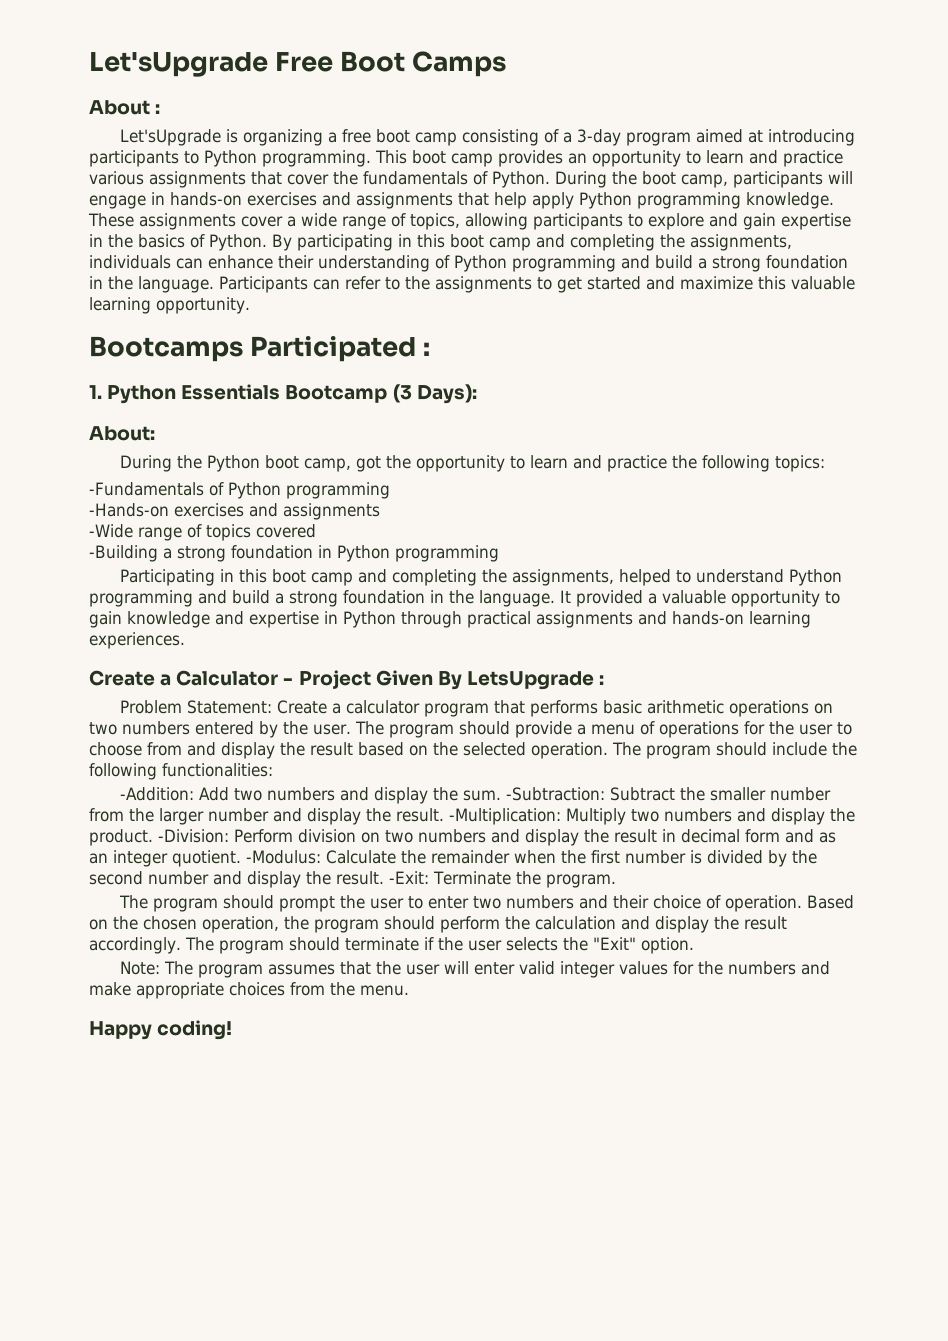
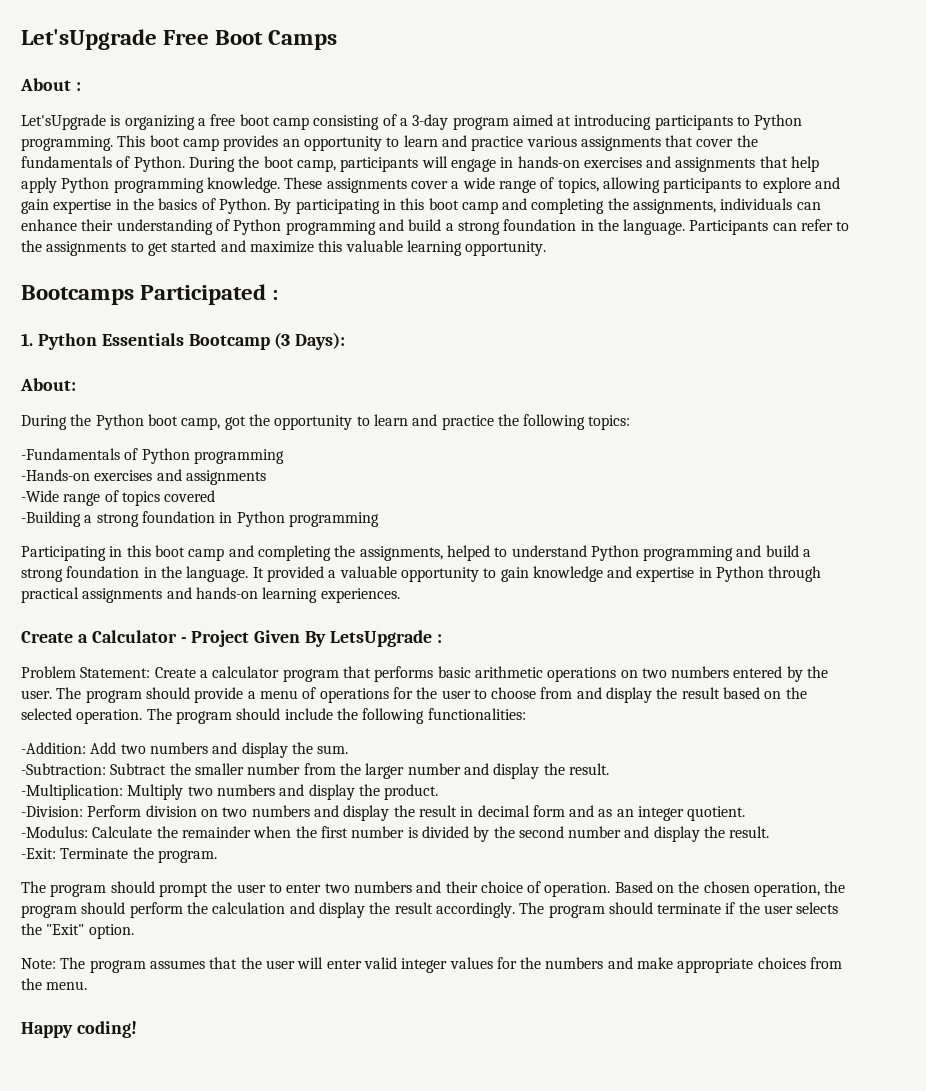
- Add two numbers and display the sum. -Subtraction:
+ Add two numbers and display the sum.
+ -Subtraction:
- Subtract the smaller number from the larger number and display the result. -Multiplication:
+ Subtract the smaller number from the larger number and display the result.
+ -Multiplication:
- Multiply two numbers and display the product. -Division:
+ Multiply two numbers and display the product.
+ -Division:
- Perform division on two numbers and display the result in decimal form and as an integer quotient. -Modulus:
+ Perform division on two numbers and display the result in decimal form and as an integer quotient.
+ -Modulus:
- Calculate the remainder when the first number is divided by the second number and display the result. -Exit:
+ Calculate the remainder when the first number is divided by the second number and display the result.
+ -Exit:

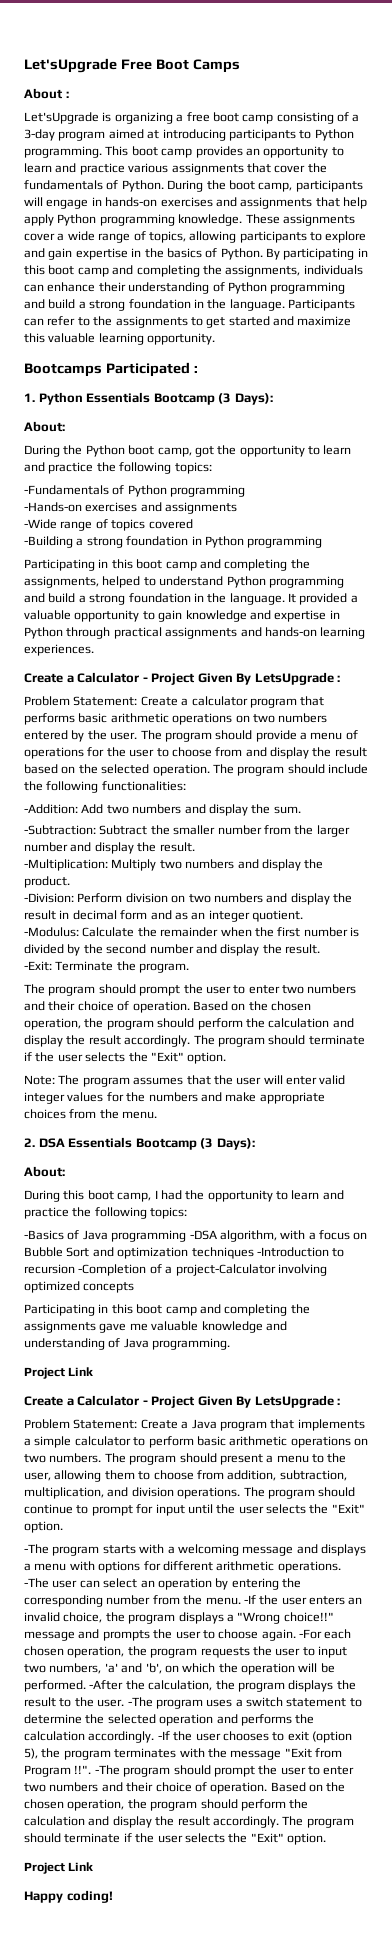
+ 2. DSA Essentials Bootcamp (3 Days):
+ About:
+ During this boot camp, I had the opportunity to learn and practice the following topics:
+ -Basics of Java programming -DSA algorithm, with a focus on Bubble Sort and optimization techniques -Introduction to recursion -Completion of a project-Calculator involving optimized concepts
+ Participating in this boot camp and completing the assignments gave me valuable knowledge and understanding of Java programming.
+ Project Link
+ Create a Calculator - Project Given By LetsUpgrade :
+ Problem Statement: Create a Java program that implements a simple calculator to perform basic arithmetic operations on two numbers. The program should present a menu to the user, allowing them to choose from addition, subtraction, multiplication, and division operations. The program should continue to prompt for input until the user selects the "Exit" option.
+ -The program starts with a welcoming message and displays a menu with options for different arithmetic operations. -The user can select an operation by entering the corresponding number from the menu. -If the user enters an invalid choice, the program displays a "Wrong choice!!" message and prompts the user to choose again. -For each chosen operation, the program requests the user to input two numbers, 'a' and 'b', on which the operation will be performed. -After the calculation, the program displays the result to the user. -The program uses a switch statement to determine the selected operation and performs the calculation accordingly. -If the user chooses to exit (option 5), the program terminates with the message "Exit from Program !!". -The program should prompt the user to enter two numbers and their choice of operation. Based on the chosen operation, the program should perform the calculation and display the result accordingly. The program should terminate if the user selects the "Exit" option.
+ Project Link

